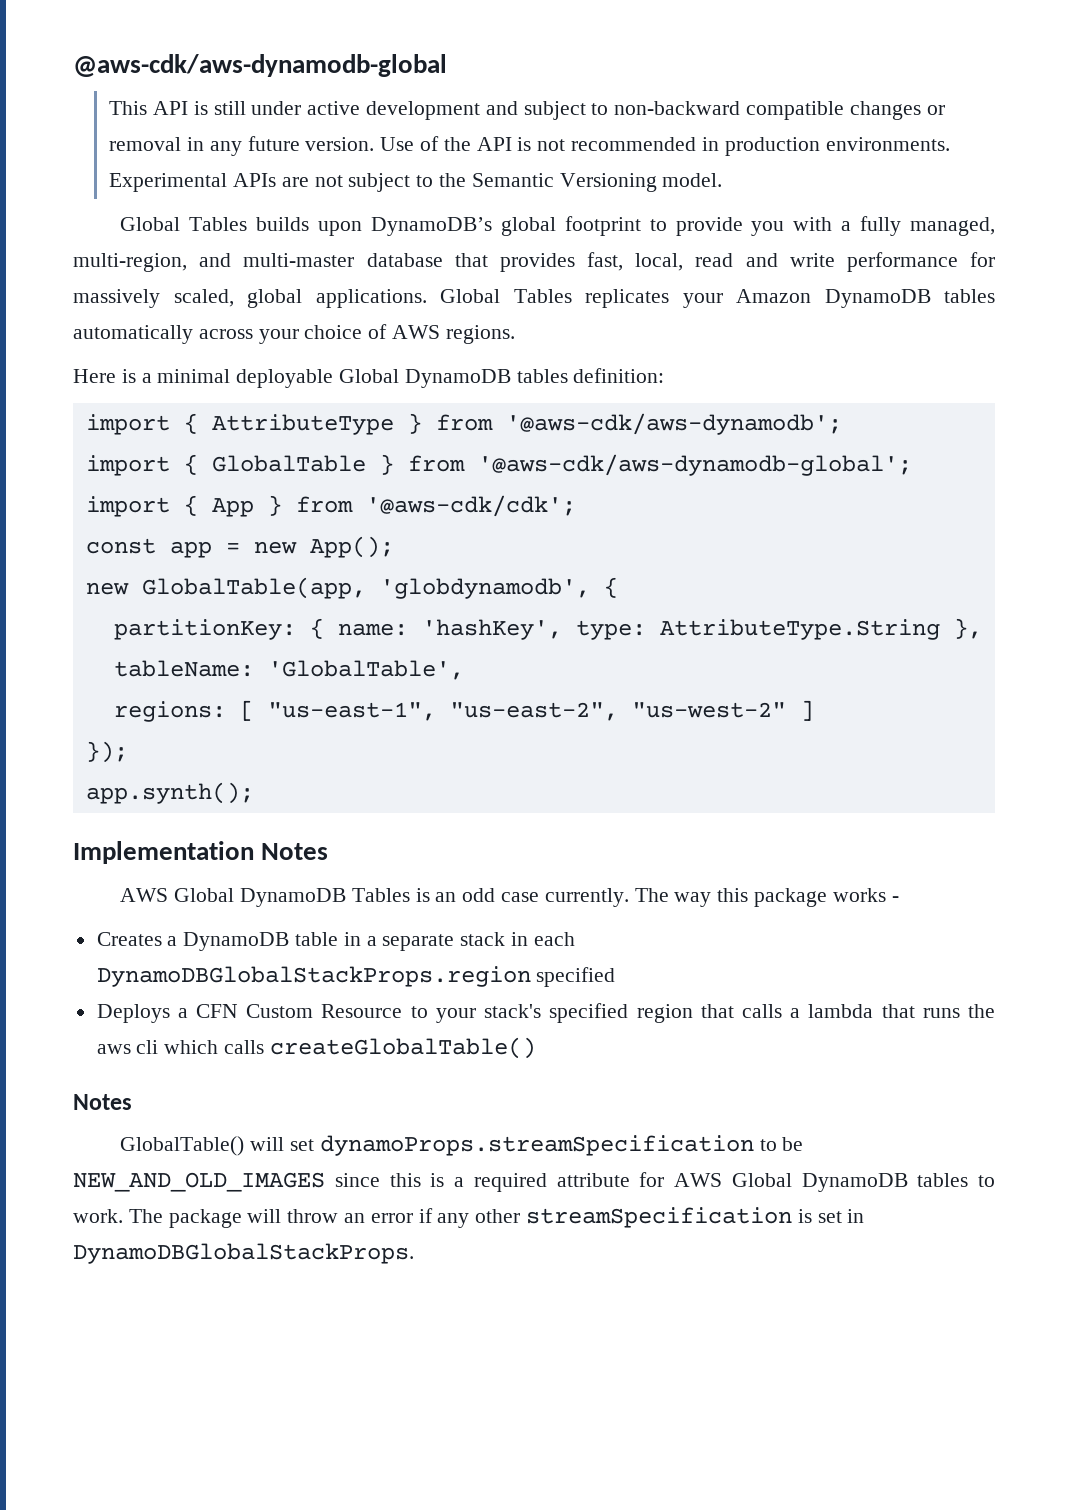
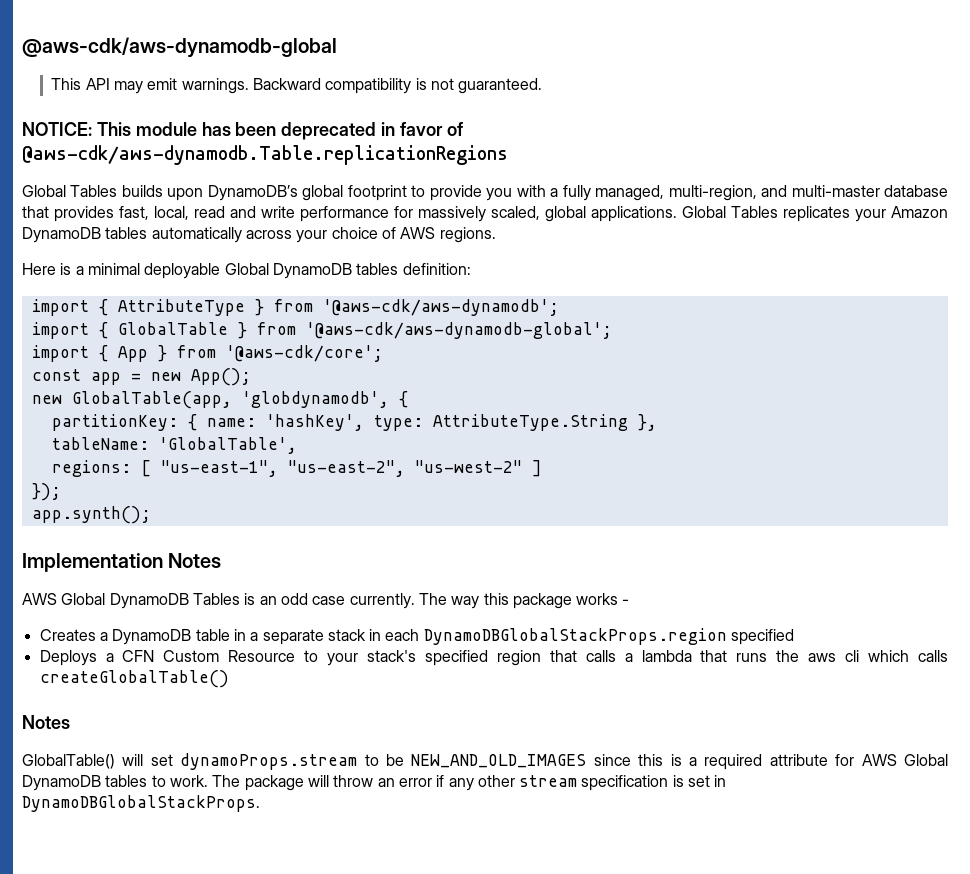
- This API is still under active development and subject to non-backward compatible changes or removal in any future version. Use of the API is not recommended in production environments. Experimental APIs are not subject to the Semantic Versioning model.
+ This API may emit warnings. Backward compatibility is not guaranteed.
+ NOTICE: This module has been deprecated in favor of @aws-cdk/aws-dynamodb.Table.replicationRegions
- import { App } from '@aws-cdk/cdk';
+ import { App } from '@aws-cdk/core';
- GlobalTable() will set dynamoProps.streamSpecification to be NEW_AND_OLD_IMAGES since this is a required attribute for AWS Global DynamoDB tables to work.
+ GlobalTable() will set dynamoProps.stream to be NEW_AND_OLD_IMAGES since this is a required attribute for AWS Global DynamoDB tables to work.
- The package will throw an error if any other streamSpecification is set in DynamoDBGlobalStackProps.
+ The package will throw an error if any other stream specification is set in DynamoDBGlobalStackProps.

